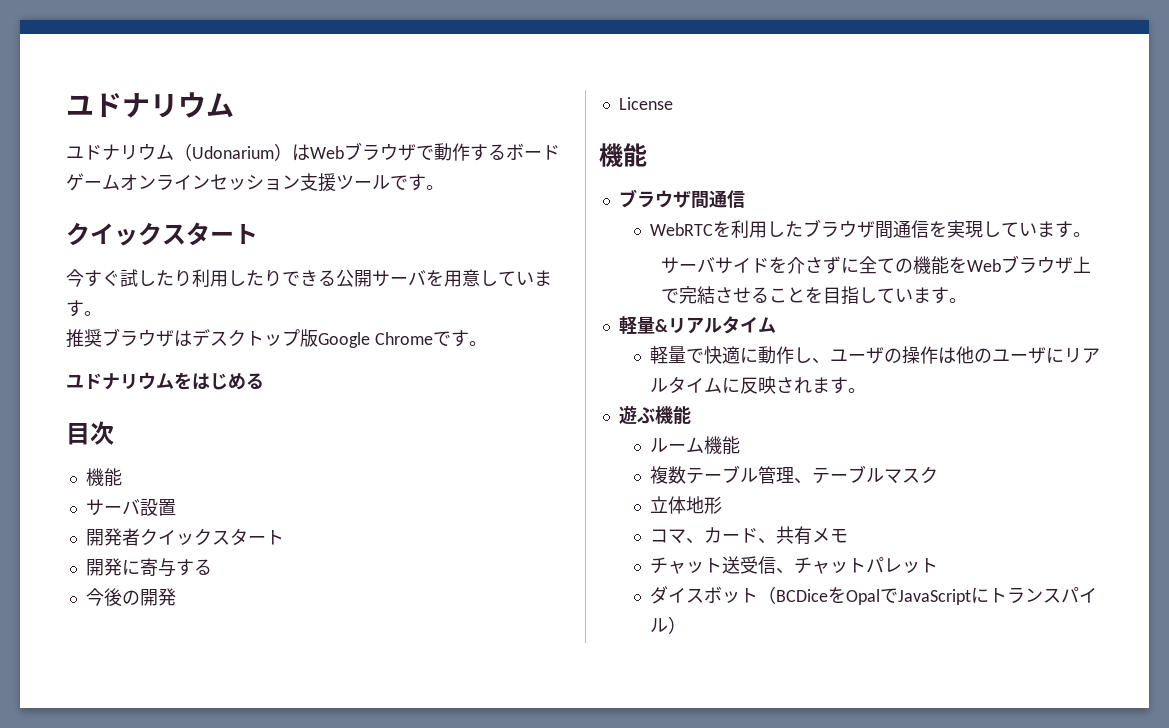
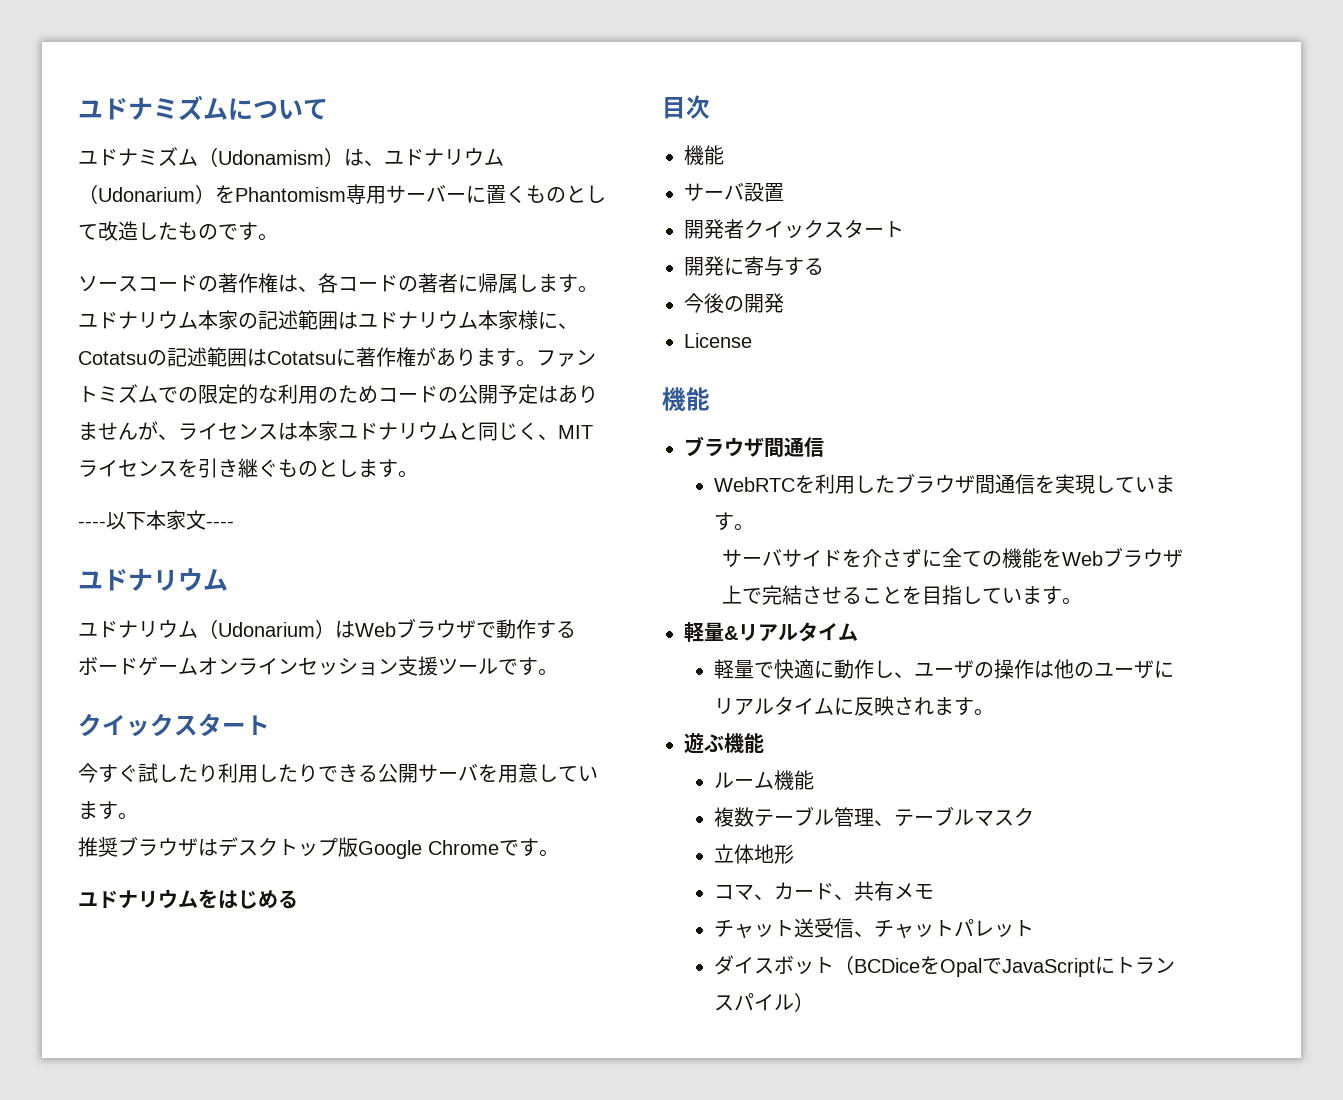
+ ユドナミズムについて
+ ユドナミズム（Udonamism）は、ユドナリウム（Udonarium）をPhantomism専用サーバーに置くものとして改造したものです。
+ ソースコードの著作権は、各コードの著者に帰属します。ユドナリウム本家の記述範囲はユドナリウム本家様に、Cotatsuの記述範囲はCotatsuに著作権があります。ファントミズムでの限定的な利用のためコードの公開予定はありませんが、ライセンスは本家ユドナリウムと同じく、MITライセンスを引き継ぐものとします。
+ ----以下本家文----

